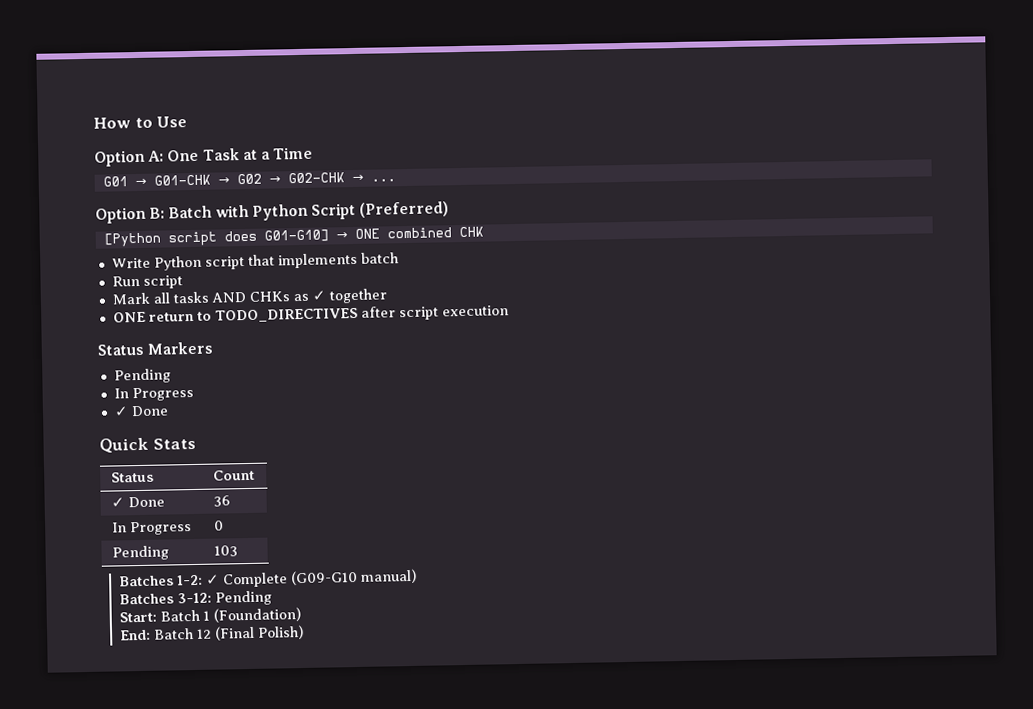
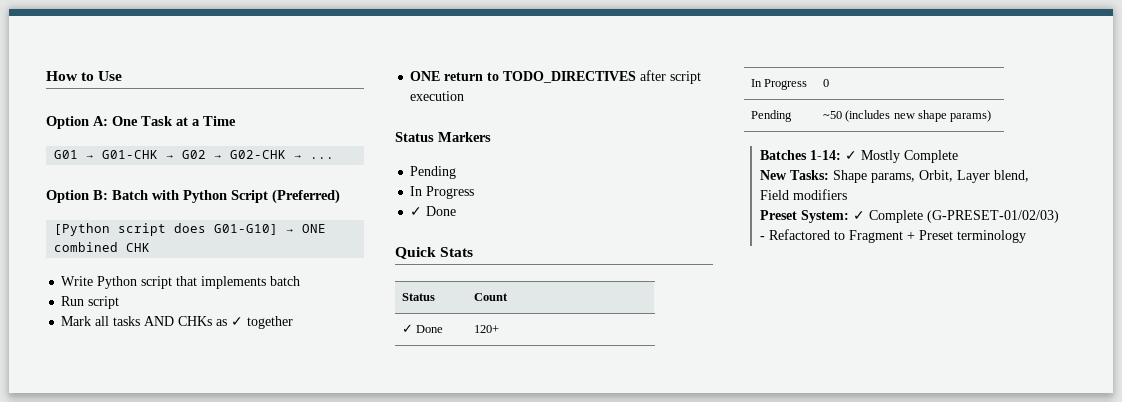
- ✓ Done | 36
+ ✓ Done | 120+
- Pending | 103
- Batches 1-2: ✓ Complete (G09-G10 manual)
- Batches 3-12: Pending
- Start: Batch 1 (Foundation)
- End: Batch 12 (Final Polish)
+ Pending | ~50 (includes new shape params)
+ Batches 1-14: ✓ Mostly Complete
+ New Tasks: Shape params, Orbit, Layer blend, Field modifiers
+ Preset System: ✓ Complete (G-PRESET-01/02/03) - Refactored to Fragment + Preset terminology

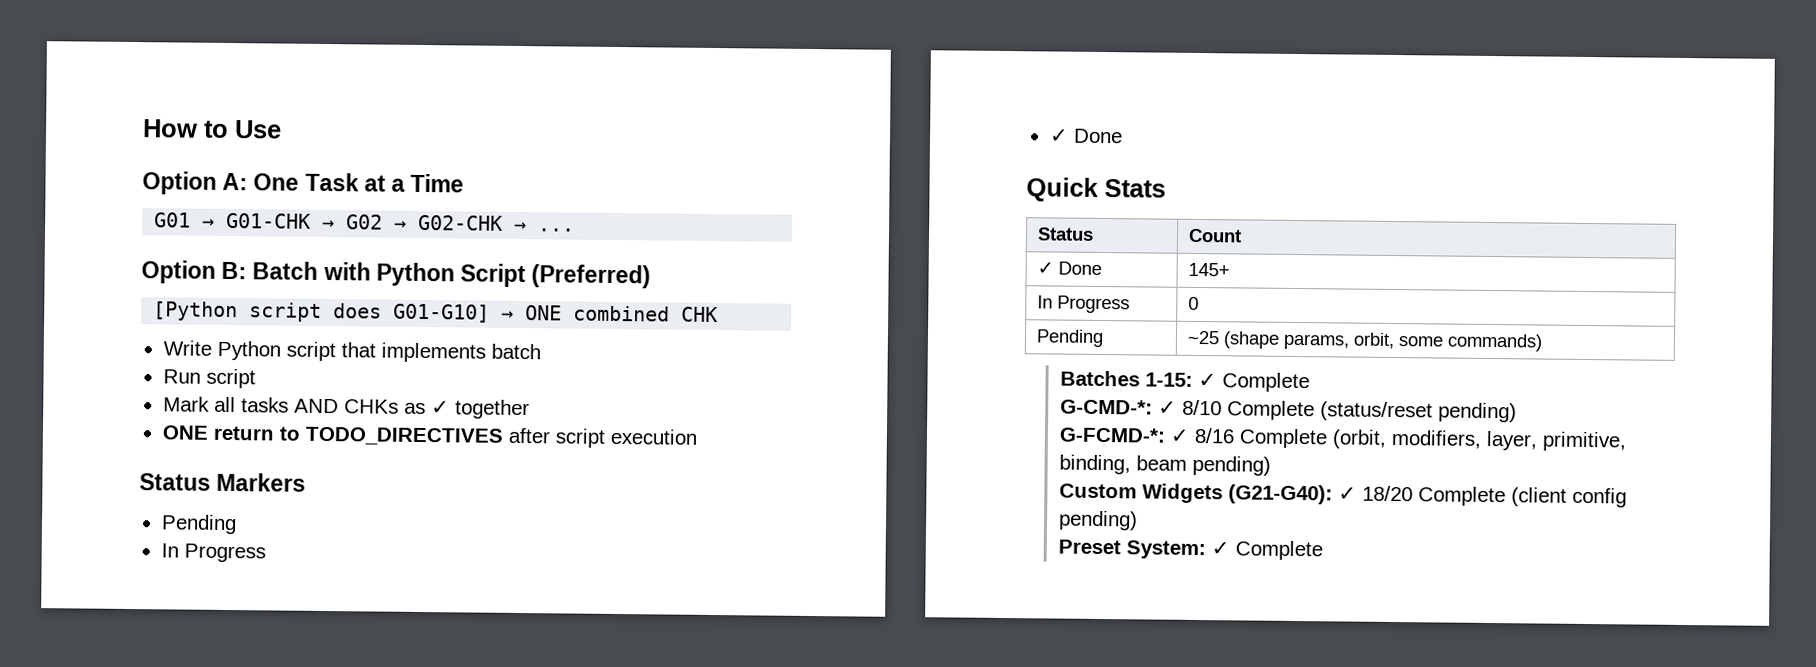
- ✓ Done | 120+
+ ✓ Done | 145+
- Pending | ~50 (includes new shape params)
- Batches 1-14: ✓ Mostly Complete
- New Tasks: Shape params, Orbit, Layer blend, Field modifiers
- Preset System: ✓ Complete (G-PRESET-01/02/03) - Refactored to Fragment + Preset terminology
+ Pending | ~25 (shape params, orbit, some commands)
+ Batches 1-15: ✓ Complete
+ G-CMD-*: ✓ 8/10 Complete (status/reset pending)
+ G-FCMD-*: ✓ 8/16 Complete (orbit, modifiers, layer, primitive, binding, beam pending)
+ Custom Widgets (G21-G40): ✓ 18/20 Complete (client config pending)
+ Preset System: ✓ Complete

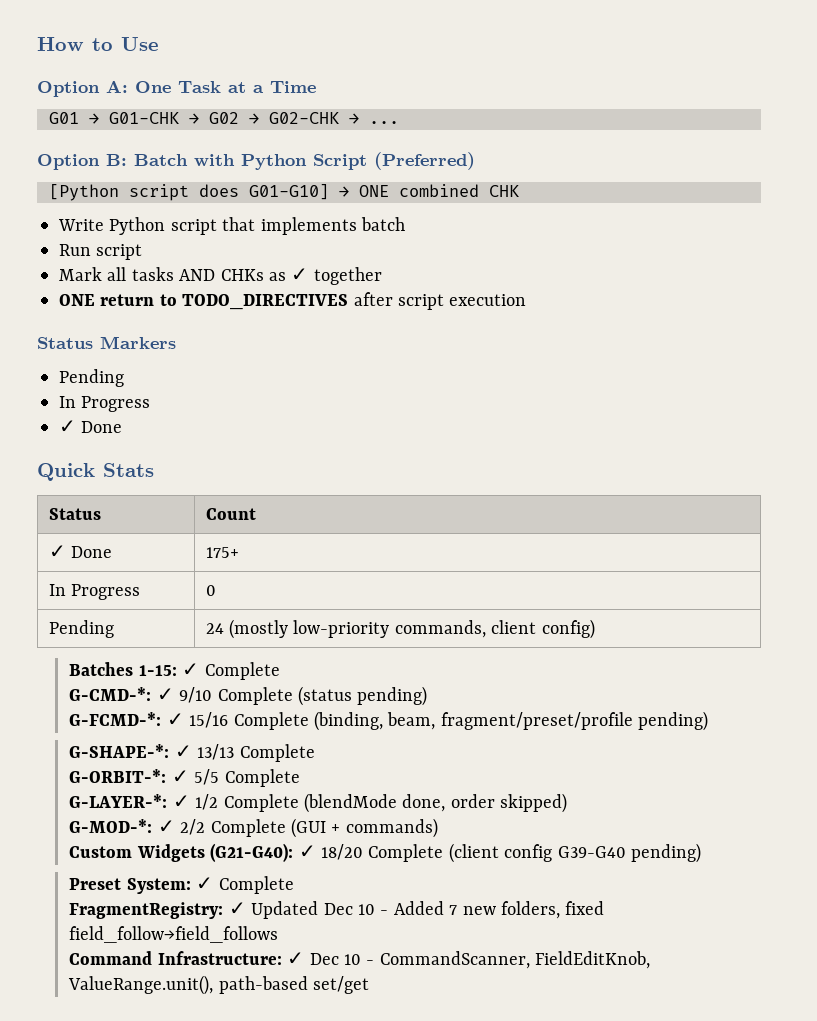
- ✓ Done | 145+
+ ✓ Done | 175+
- Pending | ~25 (shape params, orbit, some commands)
+ Pending | 24 (mostly low-priority commands, client config)
- G-CMD-*: ✓ 8/10 Complete (status/reset pending)
+ G-CMD-*: ✓ 9/10 Complete (status pending)
- G-FCMD-*: ✓ 8/16 Complete (orbit, modifiers, layer, primitive, binding, beam pending)
+ G-FCMD-*: ✓ 15/16 Complete (binding, beam, fragment/preset/profile pending)
+ G-SHAPE-*: ✓ 13/13 Complete
+ G-ORBIT-*: ✓ 5/5 Complete
+ G-LAYER-*: ✓ 1/2 Complete (blendMode done, order skipped)
+ G-MOD-*: ✓ 2/2 Complete (GUI + commands)
- Custom Widgets (G21-G40): ✓ 18/20 Complete (client config pending)
+ Custom Widgets (G21-G40): ✓ 18/20 Complete (client config G39-G40 pending)
+ FragmentRegistry: ✓ Updated Dec 10 - Added 7 new folders, fixed field_follow→field_follows
+ Command Infrastructure: ✓ Dec 10 - CommandScanner, FieldEditKnob, ValueRange.unit(), path-based set/get

